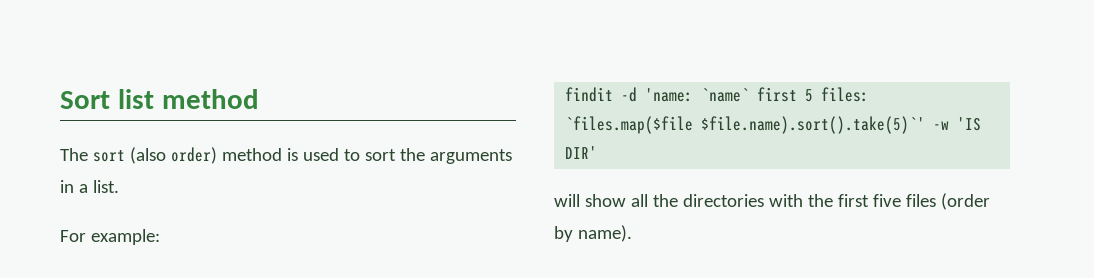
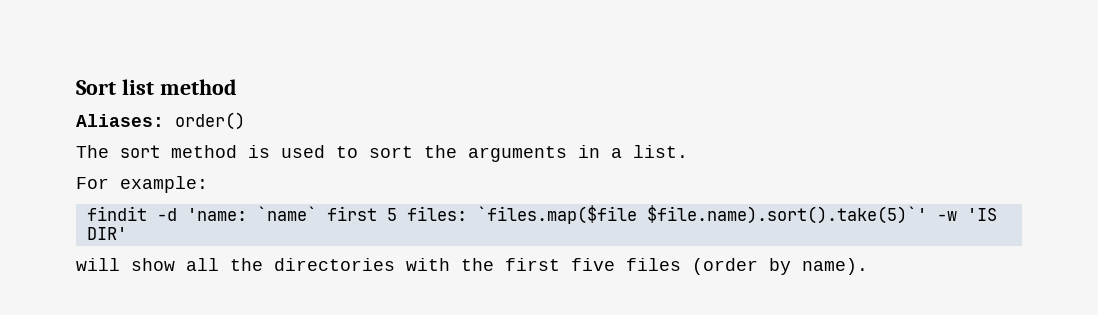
+ Aliases: order()
- The sort (also order) method is used to sort the arguments in a list.
+ The sort method is used to sort the arguments in a list.

